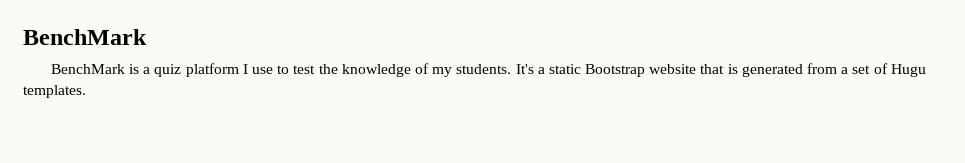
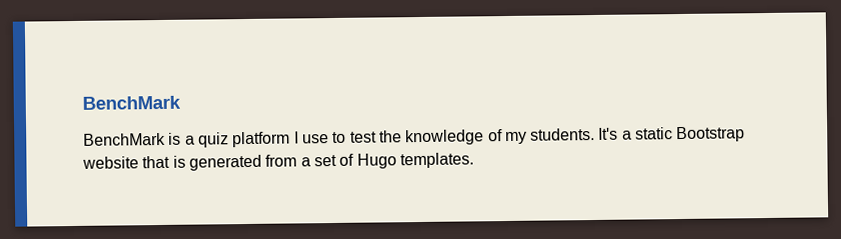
- It's a static Bootstrap website that is generated from a set of Hugu templates.
+ It's a static Bootstrap website that is generated from a set of Hugo templates.

